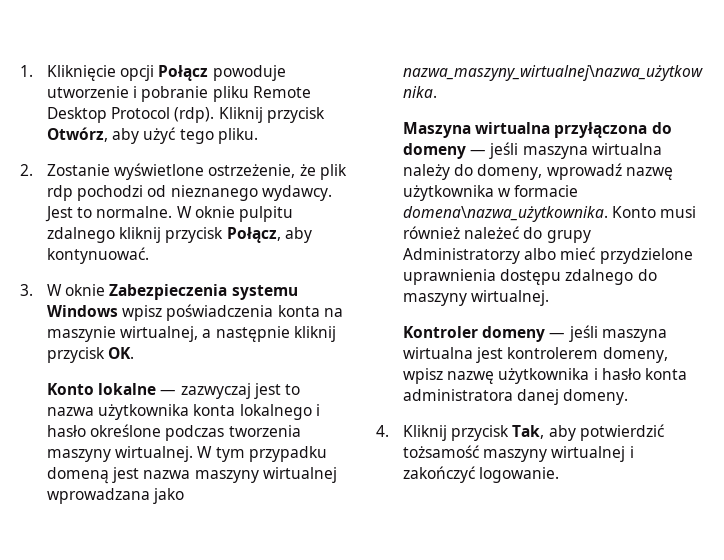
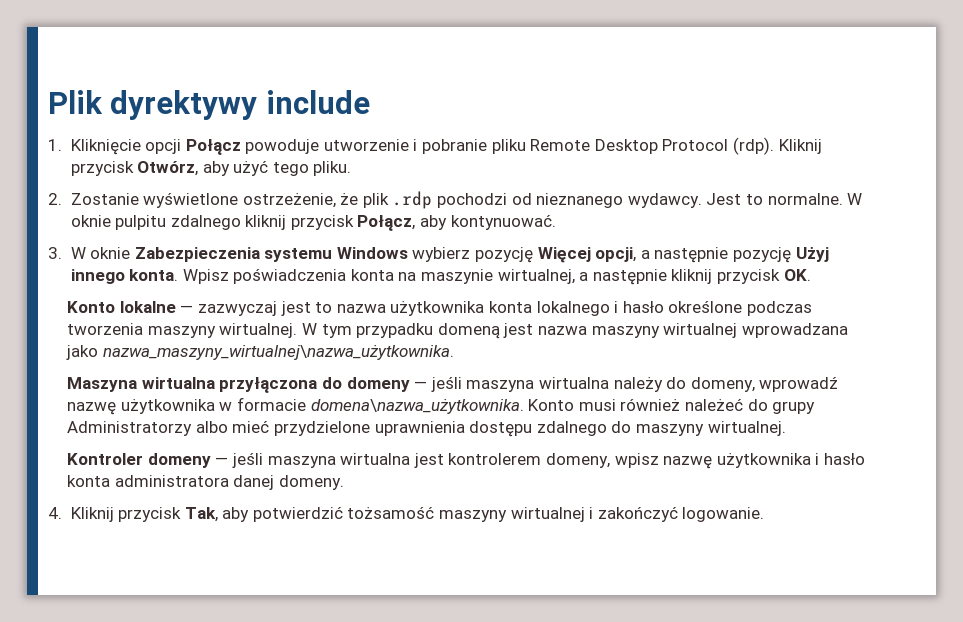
+ Plik dyrektywy include
- 2. Zostanie wyświetlone ostrzeżenie, że plik rdp pochodzi od nieznanego wydawcy.
+ 2. Zostanie wyświetlone ostrzeżenie, że plik .rdp pochodzi od nieznanego wydawcy.
- 3. W oknie Zabezpieczenia systemu Windows wpisz poświadczenia konta na maszynie wirtualnej, a następnie kliknij przycisk OK.
+ 3. W oknie Zabezpieczenia systemu Windows wybierz pozycję Więcej opcji, a następnie pozycję Użyj innego konta. Wpisz poświadczenia konta na maszynie wirtualnej, a następnie kliknij przycisk OK.

